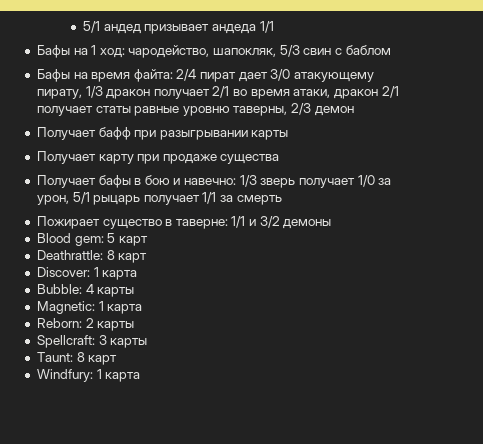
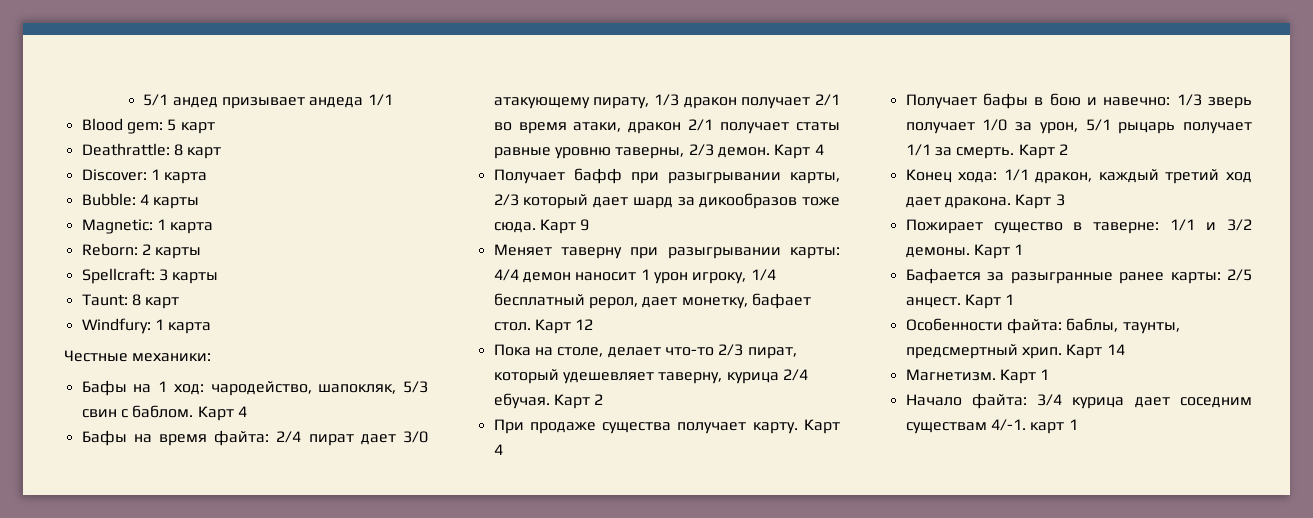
- Бафы на 1 ход: чародейство, шапокляк, 5/3 свин с баблом
- Бафы на время файта: 2/4 пират дает 3/0 атакующему пирату, 1/3 дракон получает 2/1 во время атаки, дракон 2/1 получает статы равные уровню таверны, 2/3 демон
- Получает бафф при разыгрывании карты
- Получает карту при продаже существа
- Получает бафы в бою и навечно: 1/3 зверь получает 1/0 за урон, 5/1 рыцарь получает 1/1 за смерть
- Пожирает существо в таверне: 1/1 и 3/2 демоны
+ Честные механики:
+ Бафы на 1 ход: чародейство, шапокляк, 5/3 свин с баблом. Карт 4
+ Бафы на время файта: 2/4 пират дает 3/0 атакующему пирату, 1/3 дракон получает 2/1 во время атаки, дракон 2/1 получает статы равные уровню таверны, 2/3 демон. Карт 4
+ Получает бафф при разыгрывании карты, 2/3 который дает шард за дикообразов тоже сюда. Карт 9
+ Меняет таверну при разыгрывании карты: 4/4 демон наносит 1 урон игроку, 1/4 бесплатный рерол, дает монетку, бафает стол. Карт 12
+ Пока на столе, делает что-то 2/3 пират, который удешевляет таверну, курица 2/4 ебучая. Карт 2
+ При продаже существа получает карту. Карт 4
+ Получает бафы в бою и навечно: 1/3 зверь получает 1/0 за урон, 5/1 рыцарь получает 1/1 за смерть. Карт 2
+ Конец хода: 1/1 дракон, каждый третий ход дает дракона. Карт 3
+ Пожирает существо в таверне: 1/1 и 3/2 демоны. Карт 1
+ Бафается за разыгранные ранее карты: 2/5 анцест. Карт 1
+ Особенности файта: баблы, таунты, предсмертный хрип. Карт 14
+ Магнетизм. Карт 1
+ Начало файта: 3/4 курица дает соседним существам 4/-1. карт 1

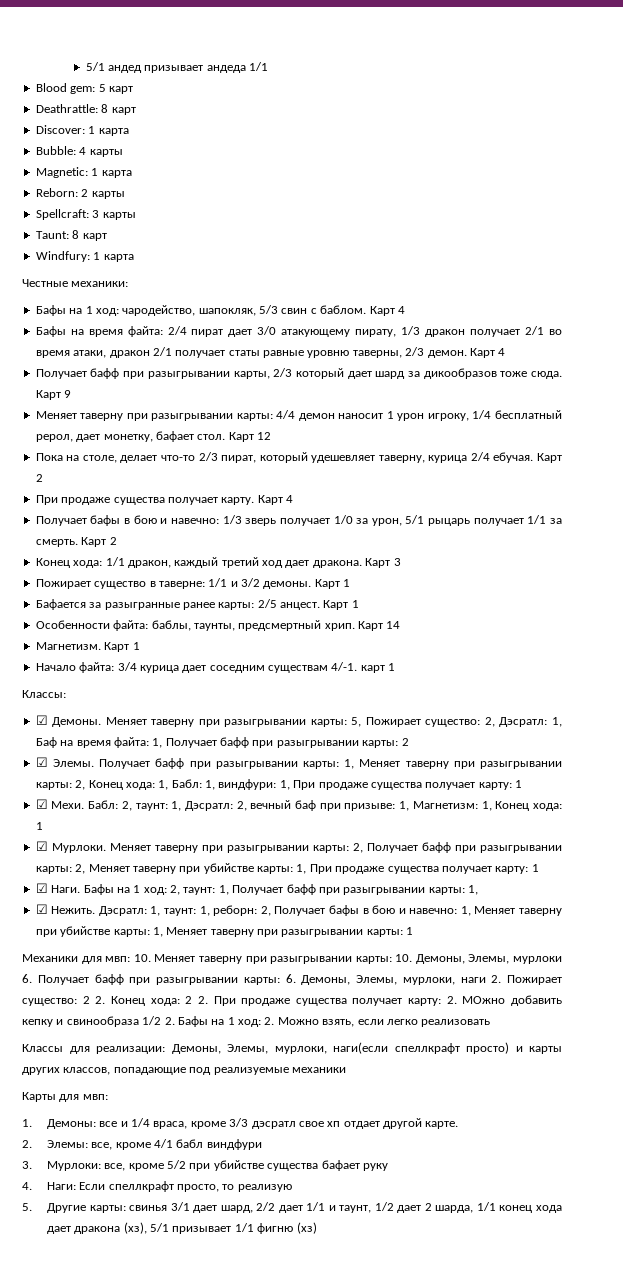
+ Классы:
+ ☑ Демоны. Меняет таверну при разыгрывании карты: 5, Пожирает существо: 2, Дэсратл: 1, Баф на время файта: 1, Получает бафф при разыгрывании карты: 2
+ ☑ Элемы. Получает бафф при разыгрывании карты: 1, Меняет таверну при разыгрывании карты: 2, Конец хода: 1, Бабл: 1, виндфури: 1, При продаже существа получает карту: 1
+ ☑ Мехи. Бабл: 2, таунт: 1, Дэсратл: 2, вечный баф при призыве: 1, Магнетизм: 1, Конец хода: 1
+ ☑ Мурлоки. Меняет таверну при разыгрывании карты: 2, Получает бафф при разыгрывании карты: 2, Меняет таверну при убийстве карты: 1, При продаже существа получает карту: 1
+ ☑ Наги. Бафы на 1 ход: 2, таунт: 1, Получает бафф при разыгрывании карты: 1,
+ ☑ Нежить. Дэсратл: 1, таунт: 1, реборн: 2, Получает бафы в бою и навечно: 1, Меняет таверну при убийстве карты: 1, Меняет таверну при разыгрывании карты: 1
+ Механики для мвп: 10. Меняет таверну при разыгрывании карты: 10. Демоны, Элемы, мурлоки 6. Получает бафф при разыгрывании карты: 6. Демоны, Элемы, мурлоки, наги 2. Пожирает существо: 2 2. Конец хода: 2 2. При продаже существа получает карту: 2. МОжно добавить кепку и свинообраза 1/2 2. Бафы на 1 ход: 2. Можно взять, если легко реализовать
+ Классы для реализации: Демоны, Элемы, мурлоки, наги(если спеллкрафт просто) и карты других классов, попадающие под реализуемые механики
+ Карты для мвп:
+ 1. Демоны: все и 1/4 враса, кроме 3/3 дэсратл свое хп отдает другой карте.
+ 2. Элемы: все, кроме 4/1 бабл виндфури
+ 3. Мурлоки: все, кроме 5/2 при убийстве существа бафает руку
+ 4. Наги: Если спеллкрафт просто, то реализую
+ 5. Другие карты: свинья 3/1 дает шард, 2/2 дает 1/1 и таунт, 1/2 дает 2 шарда, 1/1 конец хода дает дракона (хз), 5/1 призывает 1/1 фигню (хз)

